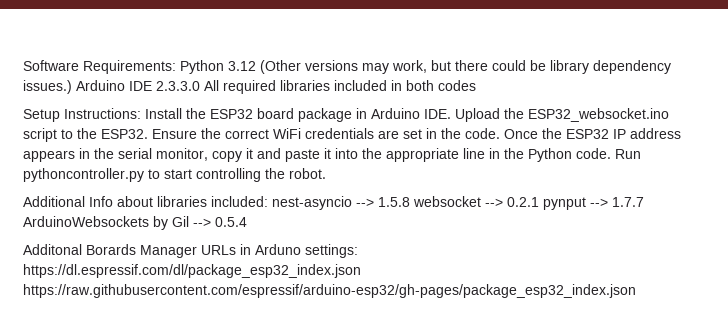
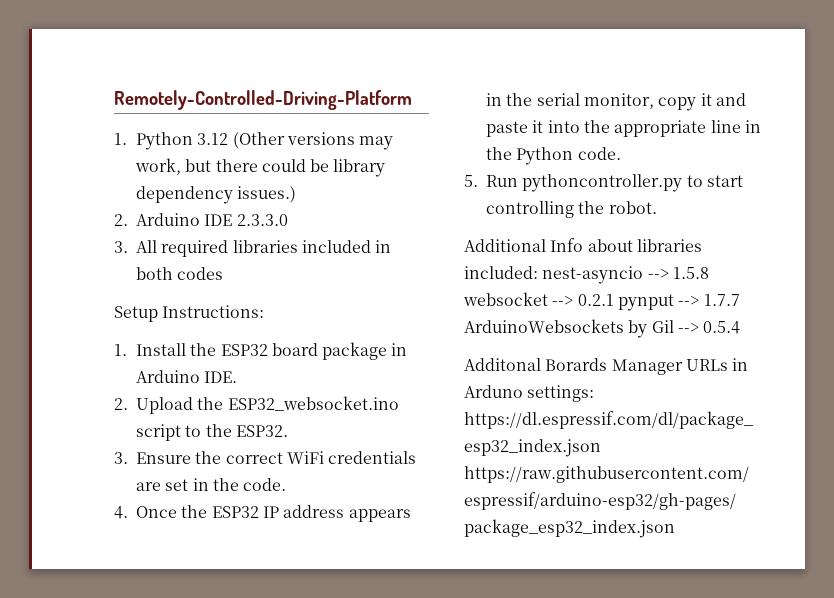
- Software Requirements: Python 3.12 (Other versions may work, but there could be library dependency issues.) Arduino IDE 2.3.3.0 All required libraries included in both codes
+ Remotely-Controlled-Driving-Platform
+ 1. Python 3.12 (Other versions may work, but there could be library dependency issues.)
+ 2. Arduino IDE 2.3.3.0
+ 3. All required libraries included in both codes
- Setup Instructions: Install the ESP32 board package in Arduino IDE. Upload the ESP32_websocket.ino script to the ESP32. Ensure the correct WiFi credentials are set in the code. Once the ESP32 IP address appears in the serial monitor, copy it and paste it into the appropriate line in the Python code. Run pythoncontroller.py to start controlling the robot.
+ Setup Instructions:
+ 1. Install the ESP32 board package in Arduino IDE.
+ 2. Upload the ESP32_websocket.ino script to the ESP32.
+ 3. Ensure the correct WiFi credentials are set in the code.
+ 4. Once the ESP32 IP address appears in the serial monitor, copy it and paste it into the appropriate line in the Python code.
+ 5. Run pythoncontroller.py to start controlling the robot.

